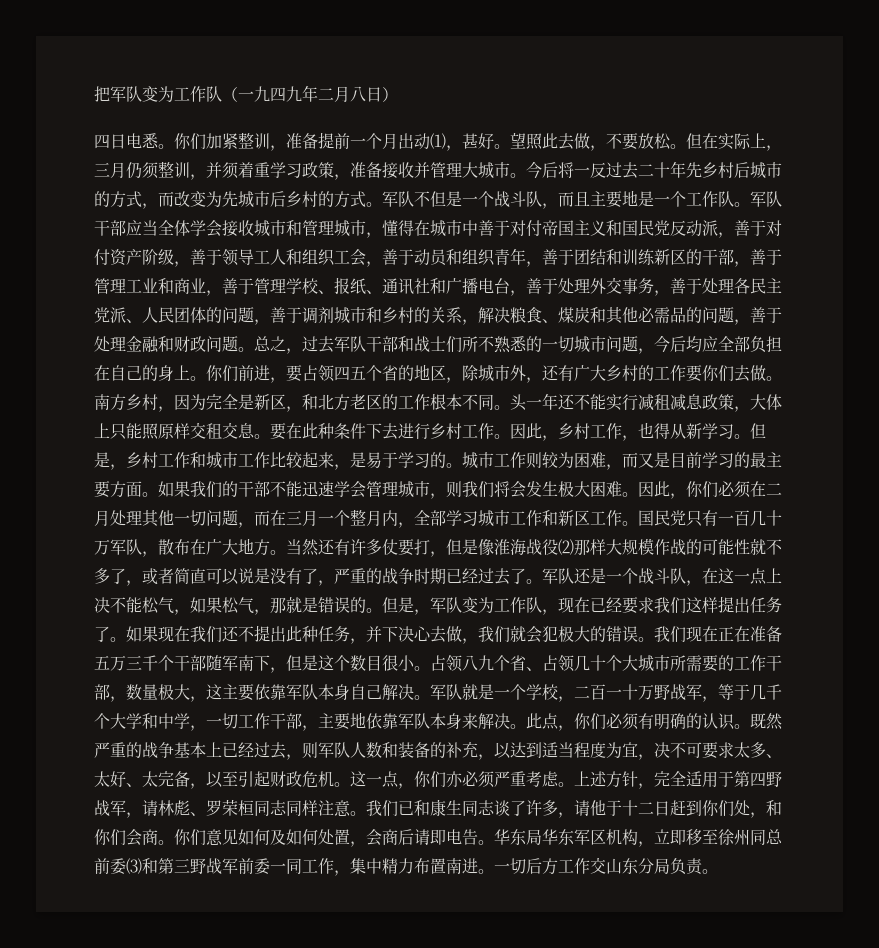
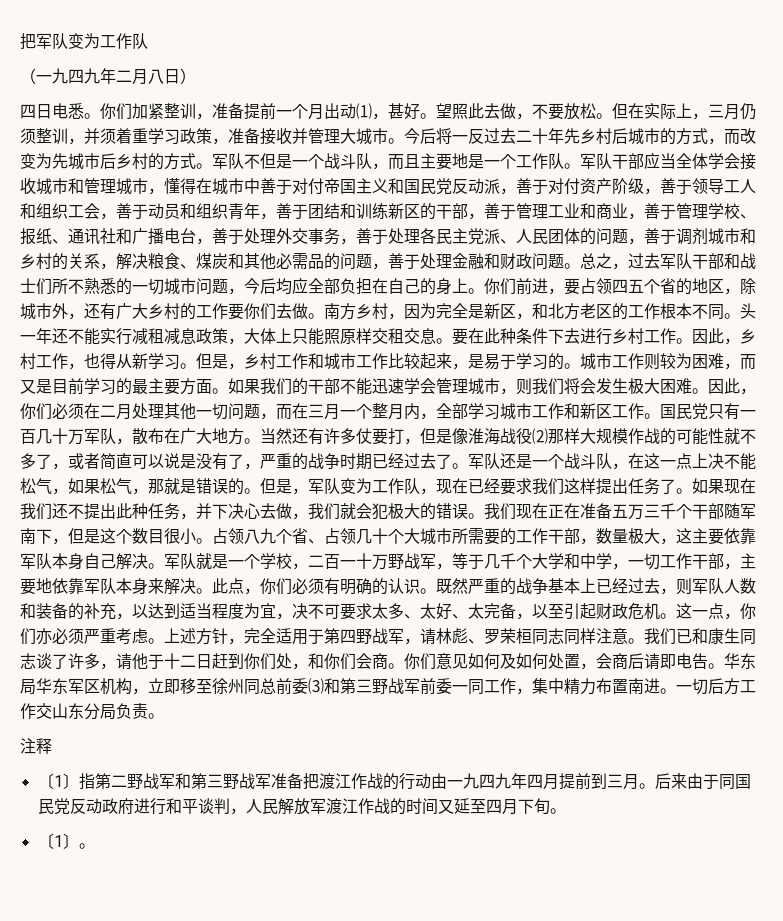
- 把军队变为工作队（一九四九年二月八日）
+ 把军队变为工作队
+ （一九四九年二月八日）
+ 注释
+ 〔1〕指第二野战军和第三野战军准备把渡江作战的行动由一九四九年四月提前到三月。后来由于同国民党反动政府进行和平谈判，人民解放军渡江作战的时间又延至四月下旬。
+ 〔1〕。

